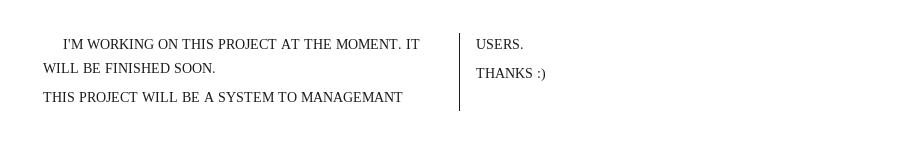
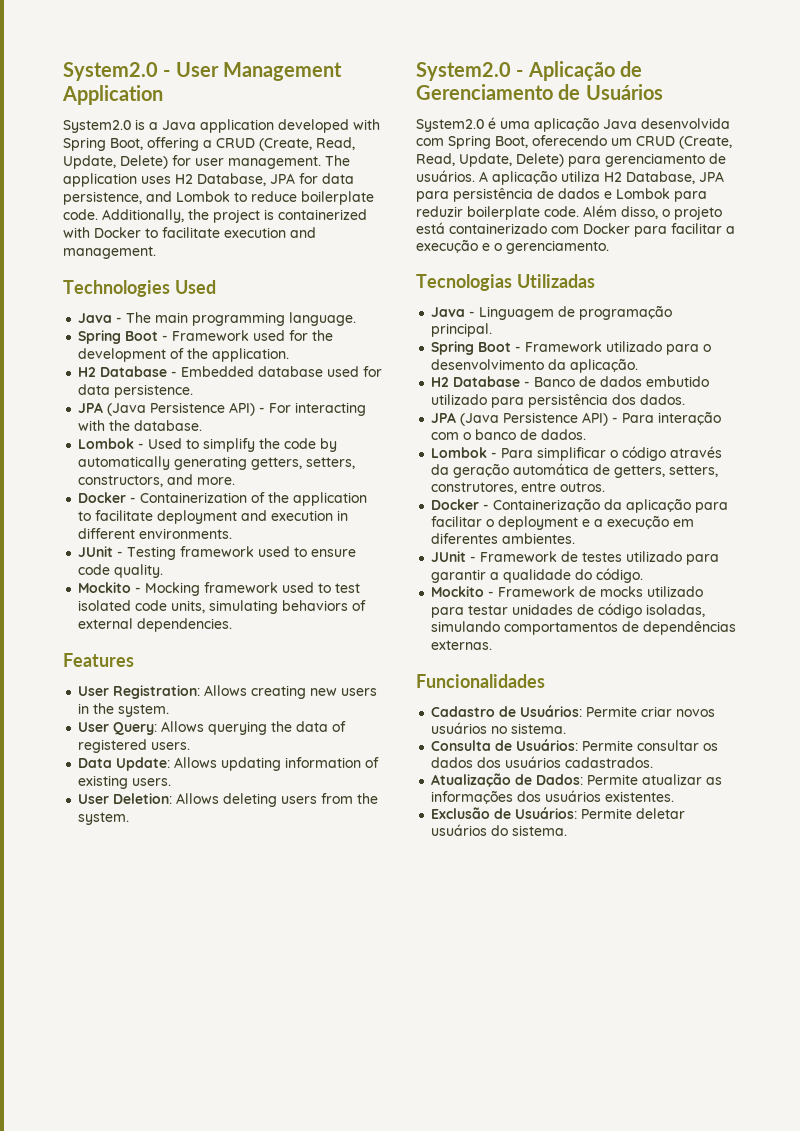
- I'M WORKING ON THIS PROJECT AT THE MOMENT. IT WILL BE FINISHED SOON.
- THIS PROJECT WILL BE A SYSTEM TO MANAGEMANT USERS.
- THANKS :)
+ System2.0 - User Management Application
+ System2.0 is a Java application developed with Spring Boot, offering a CRUD (Create, Read, Update, Delete) for user management. The application uses H2 Database, JPA for data persistence, and Lombok to reduce boilerplate code. Additionally, the project is containerized with Docker to facilitate execution and management.
+ Technologies Used
+ Java - The main programming language.
+ Spring Boot - Framework used for the development of the application.
+ H2 Database - Embedded database used for data persistence.
+ JPA (Java Persistence API) - For interacting with the database.
+ Lombok - Used to simplify the code by automatically generating getters, setters, constructors, and more.
+ Docker - Containerization of the application to facilitate deployment and execution in different environments.
+ JUnit - Testing framework used to ensure code quality.
+ Mockito - Mocking framework used to test isolated code units, simulating behaviors of external dependencies.
+ Features
+ User Registration: Allows creating new users in the system.
+ User Query: Allows querying the data of registered users.
+ Data Update: Allows updating information of existing users.
+ User Deletion: Allows deleting users from the system.
+ System2.0 - Aplicação de Gerenciamento de Usuários
+ System2.0 é uma aplicação Java desenvolvida com Spring Boot, oferecendo um CRUD (Create, Read, Update, Delete) para gerenciamento de usuários. A aplicação utiliza H2 Database, JPA para persistência de dados e Lombok para reduzir boilerplate code. Além disso, o projeto está containerizado com Docker para facilitar a execução e o gerenciamento.
+ Tecnologias Utilizadas
+ Java - Linguagem de programação principal.
+ Spring Boot - Framework utilizado para o desenvolvimento da aplicação.
+ H2 Database - Banco de dados embutido utilizado para persistência dos dados.
+ JPA (Java Persistence API) - Para interação com o banco de dados.
+ Lombok - Para simplificar o código através da geração automática de getters, setters, construtores, entre outros.
+ Docker - Containerização da aplicação para facilitar o deployment e a execução em diferentes ambientes.
+ JUnit - Framework de testes utilizado para garantir a qualidade do código.
+ Mockito - Framework de mocks utilizado para testar unidades de código isoladas, simulando comportamentos de dependências externas.
+ Funcionalidades
+ Cadastro de Usuários: Permite criar novos usuários no sistema.
+ Consulta de Usuários: Permite consultar os dados dos usuários cadastrados.
+ Atualização de Dados: Permite atualizar as informações dos usuários existentes.
+ Exclusão de Usuários: Permite deletar usuários do sistema.

